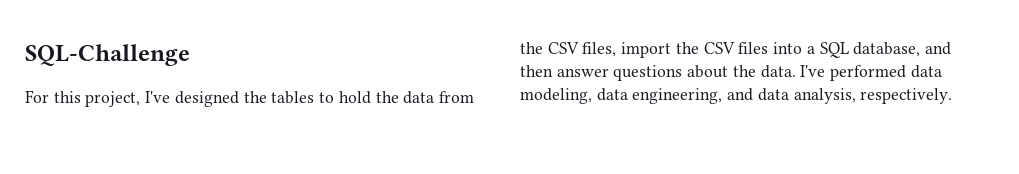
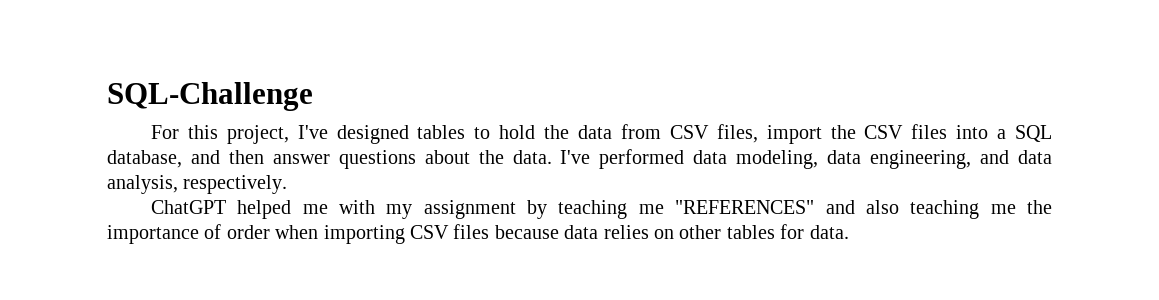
- For this project, I've designed the tables to hold the data from the CSV files, import the CSV files into a SQL database, and then answer questions about the data.
+ For this project, I've designed tables to hold the data from CSV files, import the CSV files into a SQL database, and then answer questions about the data.
+ ChatGPT helped me with my assignment by teaching me "REFERENCES" and also teaching me the importance of order when importing CSV files because data relies on other tables for data.

